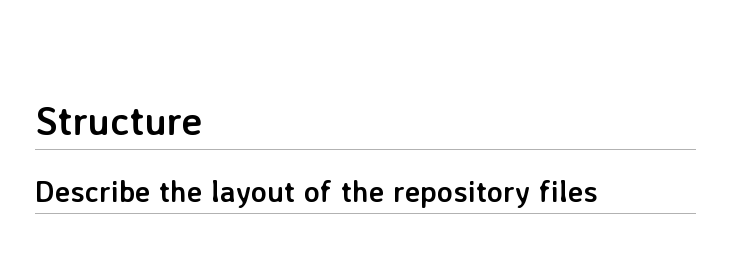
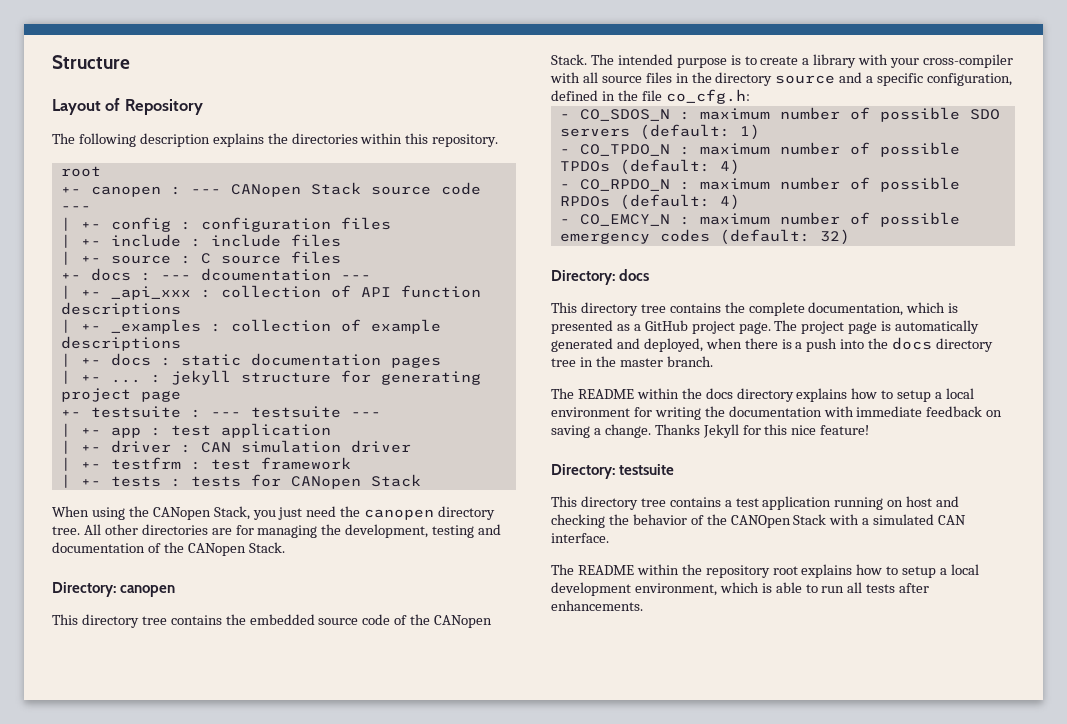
- Describe the layout of the repository files
+ Layout of Repository
+ The following description explains the directories within this repository.
+ root
+ +- canopen : --- CANopen Stack source code ---
+ | +- config : configuration files
+ | +- include : include files
+ | +- source : C source files
+ +- docs : --- dcoumentation ---
+ | +- _api_xxx : collection of API function descriptions
+ | +- _examples : collection of example descriptions
+ | +- docs : static documentation pages
+ | +- ... : jekyll structure for generating project page
+ +- testsuite : --- testsuite ---
+ | +- app : test application
+ | +- driver : CAN simulation driver
+ | +- testfrm : test framework
+ | +- tests : tests for CANopen Stack
+ When using the CANopen Stack, you just need the canopen directory tree. All other directories are for managing the development, testing and documentation of the CANopen Stack.
+ Directory: canopen
+ This directory tree contains the embedded source code of the CANopen Stack. The intended purpose is to create a library with your cross-compiler with all source files in the directory source and a specific configuration, defined in the file co_cfg.h:
+ - CO_SDOS_N : maximum number of possible SDO servers (default: 1)
+ - CO_TPDO_N : maximum number of possible TPDOs (default: 4)
+ - CO_RPDO_N : maximum number of possible RPDOs (default: 4)
+ - CO_EMCY_N : maximum number of possible emergency codes (default: 32)
+ Directory: docs
+ This directory tree contains the complete documentation, which is presented as a GitHub project page. The project page is automatically generated and deployed, when there is a push into the docs directory tree in the master branch.
+ The README within the docs directory explains how to setup a local environment for writing the documentation with immediate feedback on saving a change. Thanks Jekyll for this nice feature!
+ Directory: testsuite
+ This directory tree contains a test application running on host and checking the behavior of the CANOpen Stack with a simulated CAN interface.
+ The README within the repository root explains how to setup a local development environment, which is able to run all tests after enhancements.

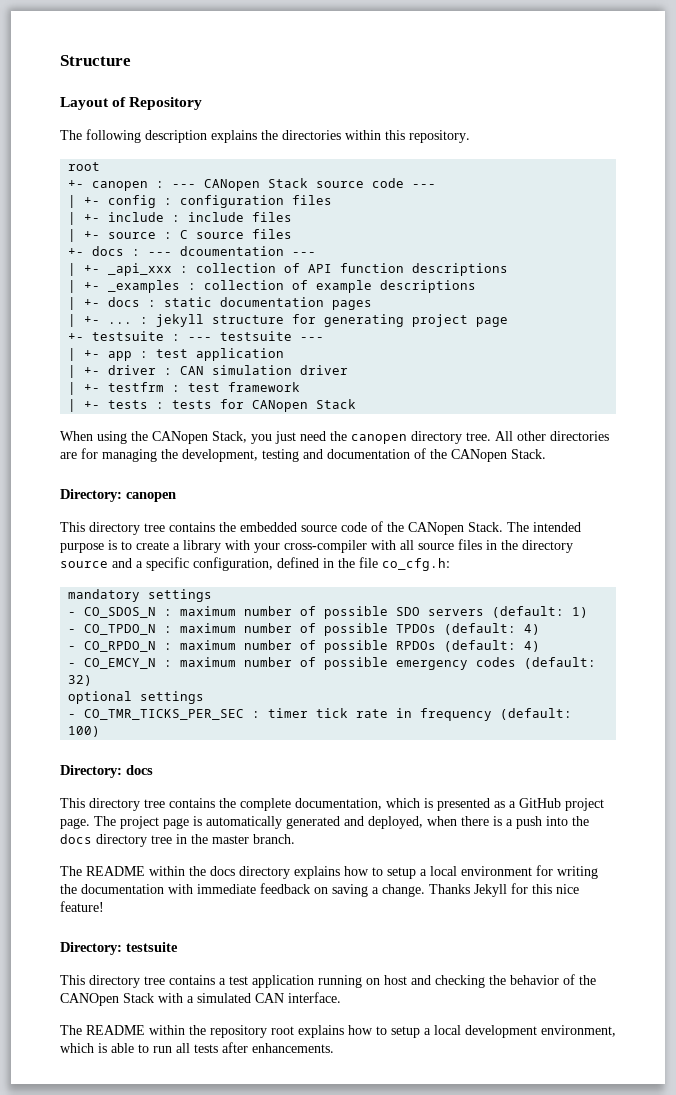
+ mandatory settings
+ optional settings
+ - CO_TMR_TICKS_PER_SEC : timer tick rate in frequency (default: 100)

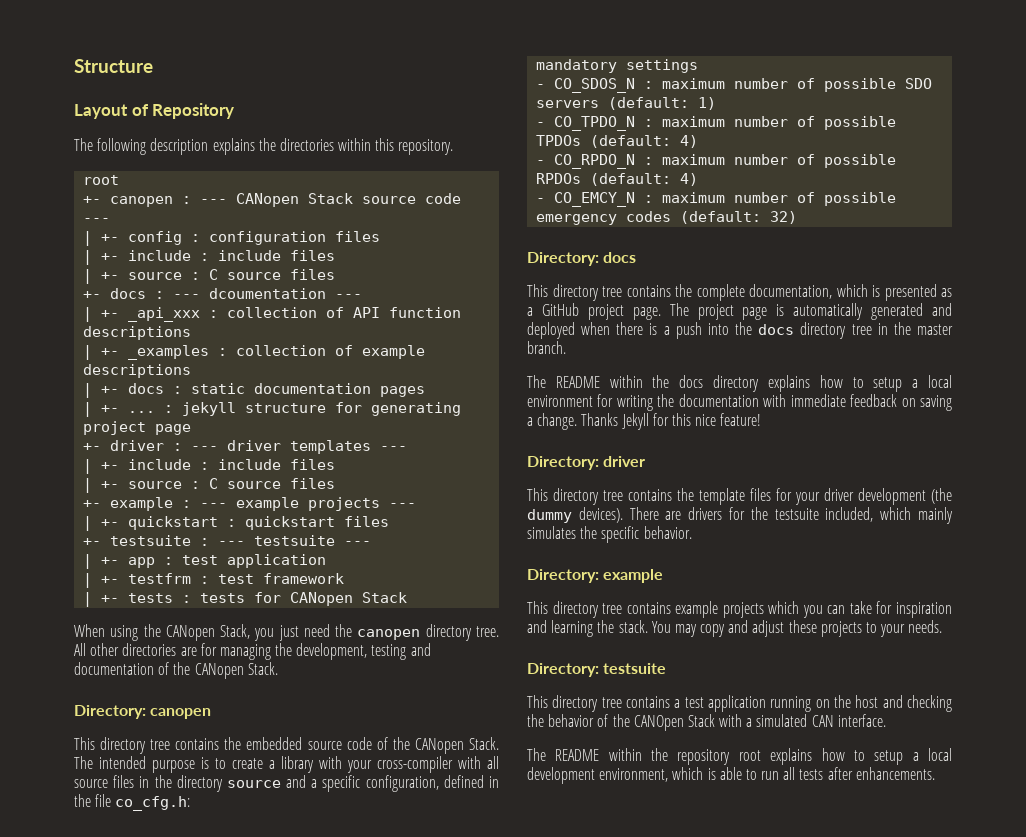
+ +- driver : --- driver templates ---
+ | +- include : include files
+ | +- source : C source files
+ +- example : --- example projects ---
+ | +- quickstart : quickstart files
- | +- driver : CAN simulation driver
- optional settings
- - CO_TMR_TICKS_PER_SEC : timer tick rate in frequency (default: 100)
- The project page is automatically generated and deployed, when there is a push into the docs directory tree in the master branch.
+ The project page is automatically generated and deployed when there is a push into the docs directory tree in the master branch.
+ Directory: driver
+ This directory tree contains the template files for your driver development (the dummy devices). There are drivers for the testsuite included, which mainly simulates the specific behavior.
+ Directory: example
+ This directory tree contains example projects which you can take for inspiration and learning the stack. You may copy and adjust these projects to your needs.
- This directory tree contains a test application running on host and checking the behavior of the CANOpen Stack with a simulated CAN interface.
+ This directory tree contains a test application running on the host and checking the behavior of the CANOpen Stack with a simulated CAN interface.

